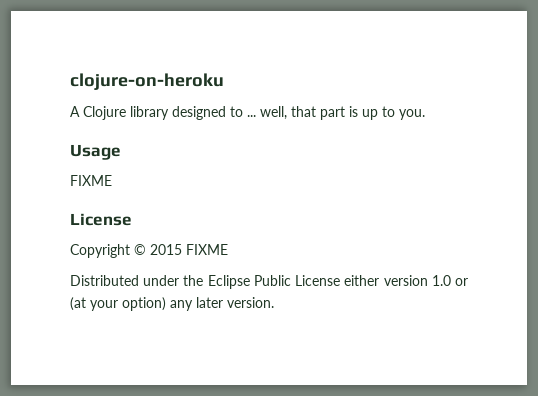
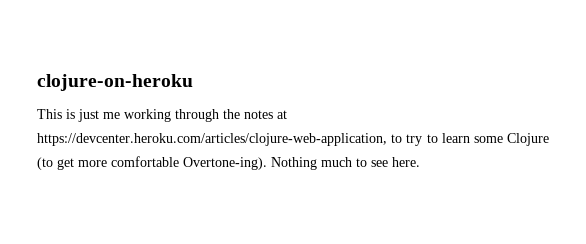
- A Clojure library designed to ... well, that part is up to you.
- Usage
- FIXME
- License
- Copyright © 2015 FIXME
- Distributed under the Eclipse Public License either version 1.0 or (at your option) any later version.
+ This is just me working through the notes at https://devcenter.heroku.com/articles/clojure-web-application, to try to learn some Clojure (to get more comfortable Overtone-ing). Nothing much to see here.

